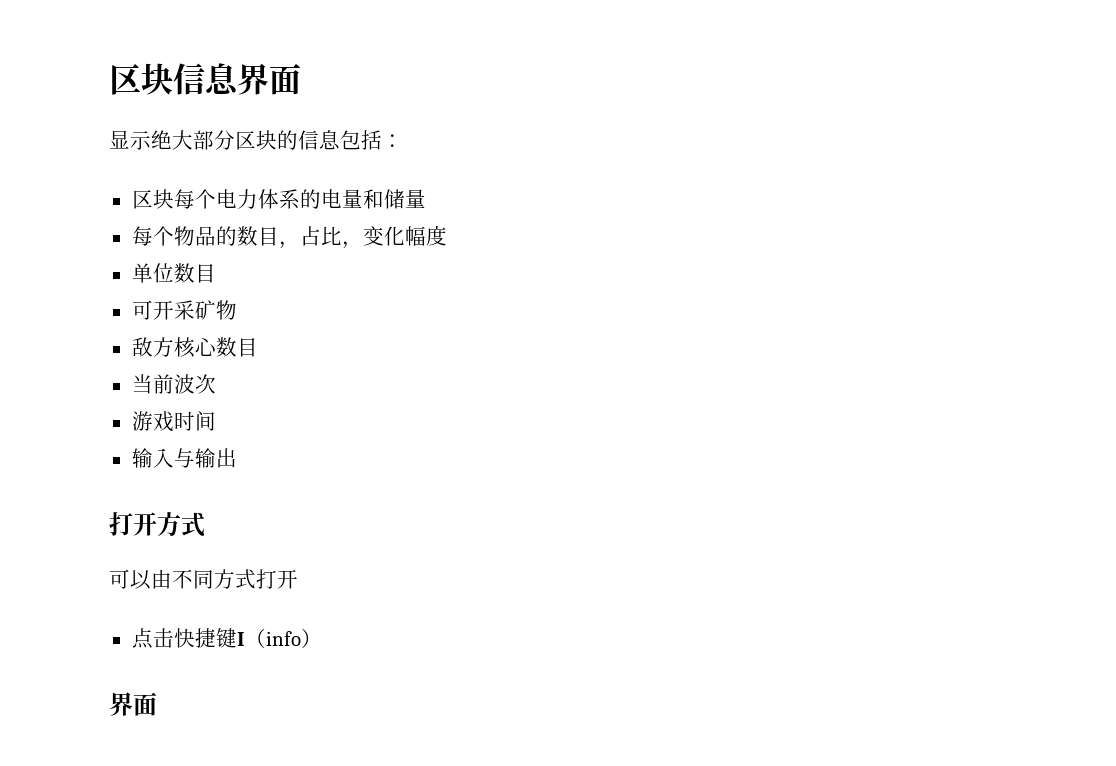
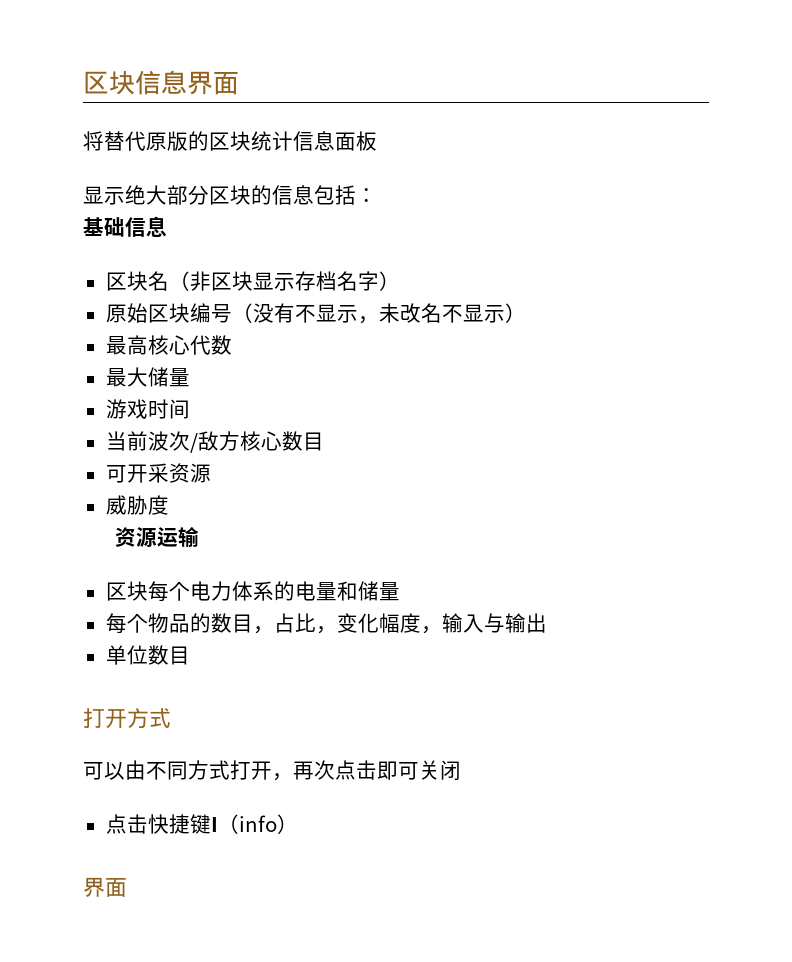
+ 将替代原版的区块统计信息面板
+ 基础信息
+ 区块名（非区块显示存档名字）
+ 原始区块编号（没有不显示，未改名不显示）
+ 最高核心代数
+ 最大储量
+ 游戏时间
+ 当前波次/敌方核心数目
+ 可开采资源
+ 威胁度
+ 资源运输
- 每个物品的数目，占比，变化幅度
+ 每个物品的数目，占比，变化幅度，输入与输出
- 可开采矿物
- 敌方核心数目
- 当前波次
- 游戏时间
- 输入与输出
- 可以由不同方式打开
+ 可以由不同方式打开，再次点击即可关闭

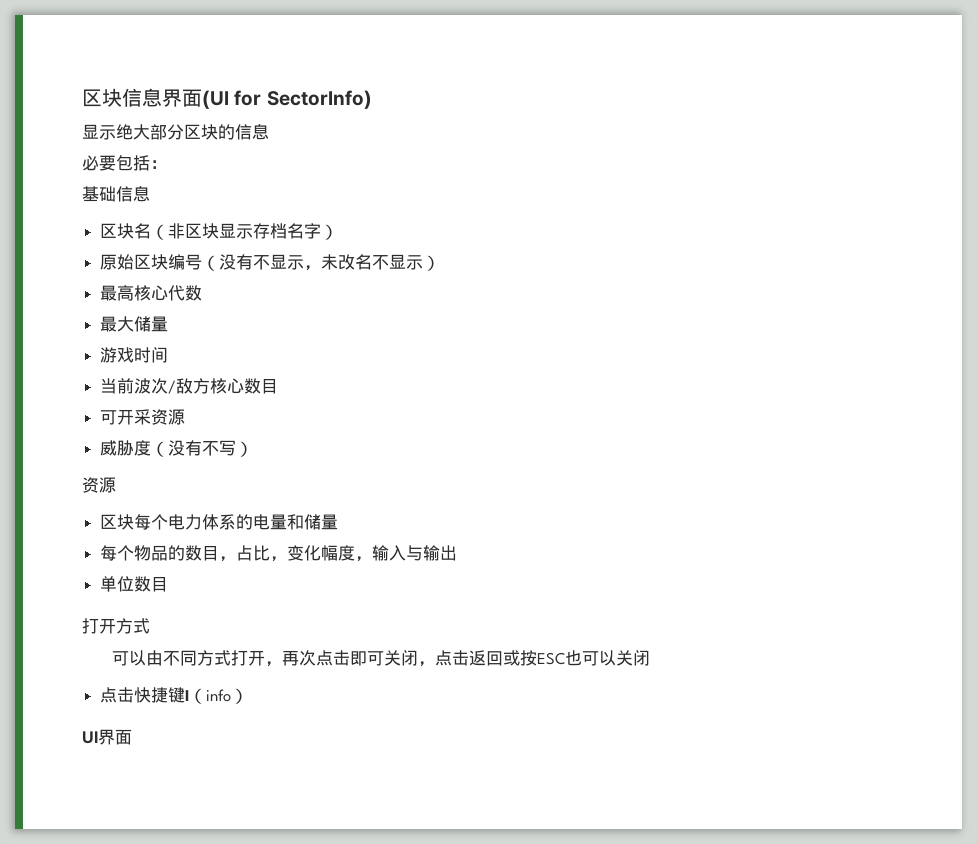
- 区块信息界面
- 将替代原版的区块统计信息面板
+ 区块信息界面(UI for SectorInfo)
- 显示绝大部分区块的信息包括：
+ 显示绝大部分区块的信息
+ 必要包括：
- 威胁度
- 资源运输
+ 威胁度（没有不写）
+ 资源
- 可以由不同方式打开，再次点击即可关闭
+ 可以由不同方式打开，再次点击即可关闭，点击返回或按ESC也可以关闭
  点击快捷键I（info）
- 界面
+ UI界面

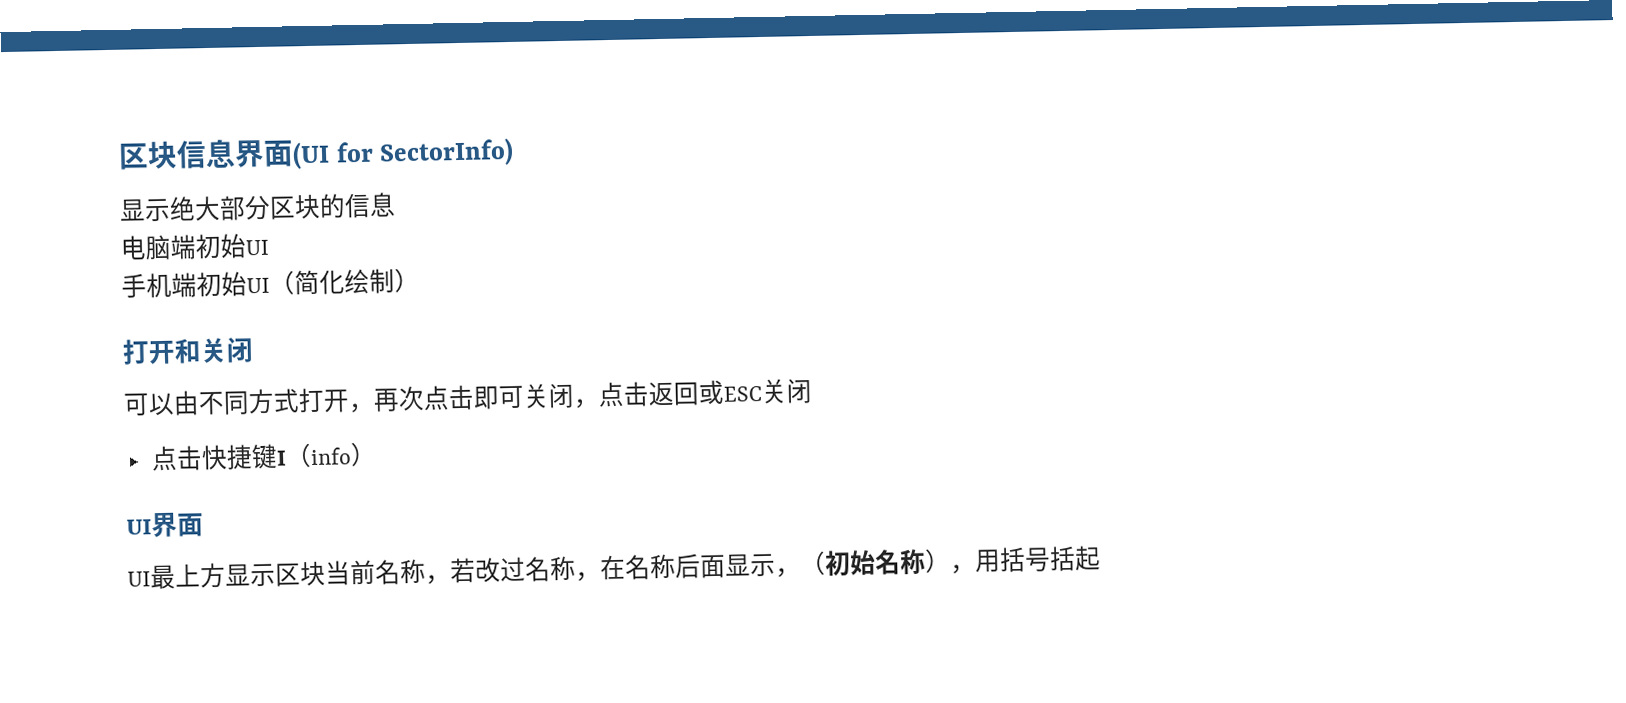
- 必要包括：
- 基础信息
- 区块名（非区块显示存档名字）
- 原始区块编号（没有不显示，未改名不显示）
- 最高核心代数
- 最大储量
- 游戏时间
- 当前波次/敌方核心数目
- 可开采资源
- 威胁度（没有不写）
- 资源
- 区块每个电力体系的电量和储量
- 每个物品的数目，占比，变化幅度，输入与输出
- 单位数目
- 打开方式
+ 电脑端初始UI
+ 手机端初始UI（简化绘制）
+ 打开和关闭
- 可以由不同方式打开，再次点击即可关闭，点击返回或按ESC也可以关闭
+ 可以由不同方式打开，再次点击即可关闭，点击返回或ESC关闭
+ UI最上方显示区块当前名称，若改过名称，在名称后面显示，（初始名称），用括号括起

